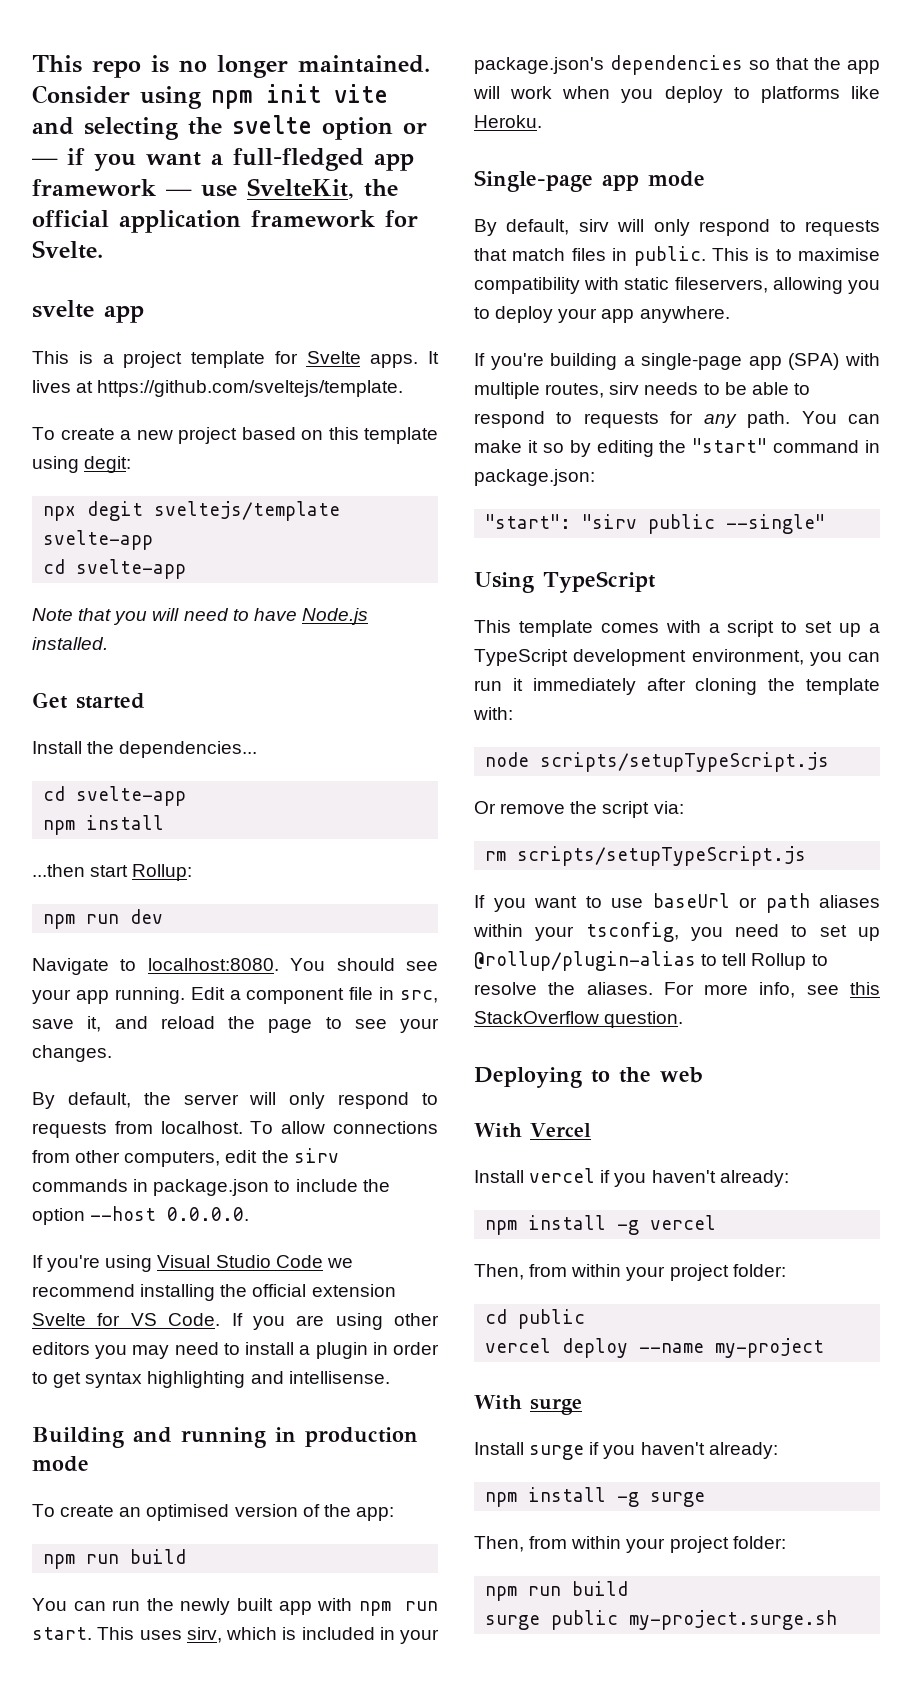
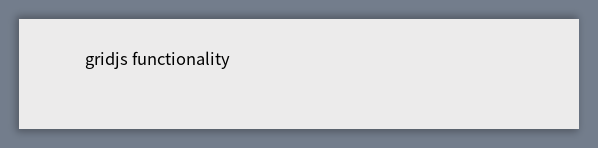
- This repo is no longer maintained. Consider using npm init vite and selecting the svelte option or — if you want a full-fledged app framework — use SvelteKit, the official application framework for Svelte.
- svelte app
- This is a project template for Svelte apps. It lives at https://github.com/sveltejs/template.
- To create a new project based on this template using degit:
- npx degit sveltejs/template svelte-app
- cd svelte-app
- Note that you will need to have Node.js installed.
- Get started
- Install the dependencies...
- cd svelte-app
- npm install
- ...then start Rollup:
- npm run dev
- Navigate to localhost:8080. You should see your app running. Edit a component file in src, save it, and reload the page to see your changes.
- By default, the server will only respond to requests from localhost. To allow connections from other computers, edit the sirv commands in package.json to include the option --host 0.0.0.0.
- If you're using Visual Studio Code we recommend installing the official extension Svelte for VS Code. If you are using other editors you may need to install a plugin in order to get syntax highlighting and intellisense.
- Building and running in production mode
- To create an optimised version of the app:
- npm run build
- You can run the newly built app with npm run start. This uses sirv, which is included in your package.json's dependencies so that the app will work when you deploy to platforms like Heroku.
- Single-page app mode
- By default, sirv will only respond to requests that match files in public. This is to maximise compatibility with static fileservers, allowing you to deploy your app anywhere.
- If you're building a single-page app (SPA) with multiple routes, sirv needs to be able to respond to requests for any path. You can make it so by editing the "start" command in package.json:
- "start": "sirv public --single"
- Using TypeScript
- This template comes with a script to set up a TypeScript development environment, you can run it immediately after cloning the template with:
- node scripts/setupTypeScript.js
- Or remove the script via:
- rm scripts/setupTypeScript.js
- If you want to use baseUrl or path aliases within your tsconfig, you need to set up @rollup/plugin-alias to tell Rollup to resolve the aliases. For more info, see this StackOverflow question.
- Deploying to the web
- With Vercel
- Install vercel if you haven't already:
- npm install -g vercel
- Then, from within your project folder:
- cd public
- vercel deploy --name my-project
- With surge
- Install surge if you haven't already:
- npm install -g surge
- Then, from within your project folder:
- npm run build
- surge public my-project.surge.sh
+ gridjs functionality

